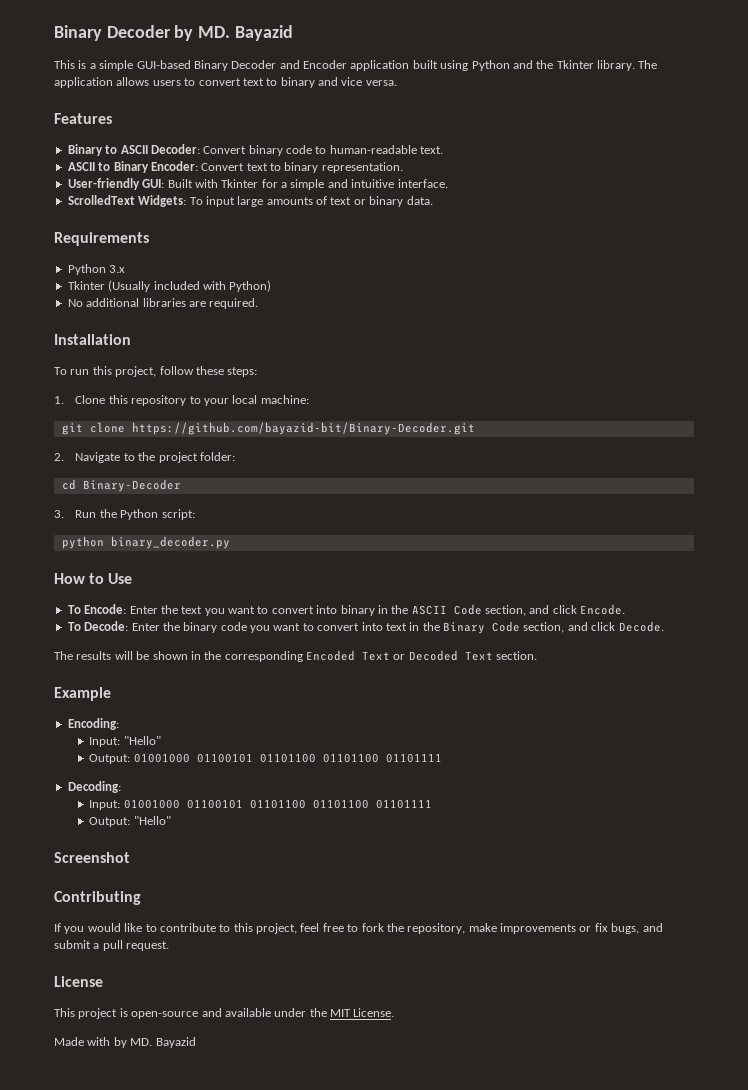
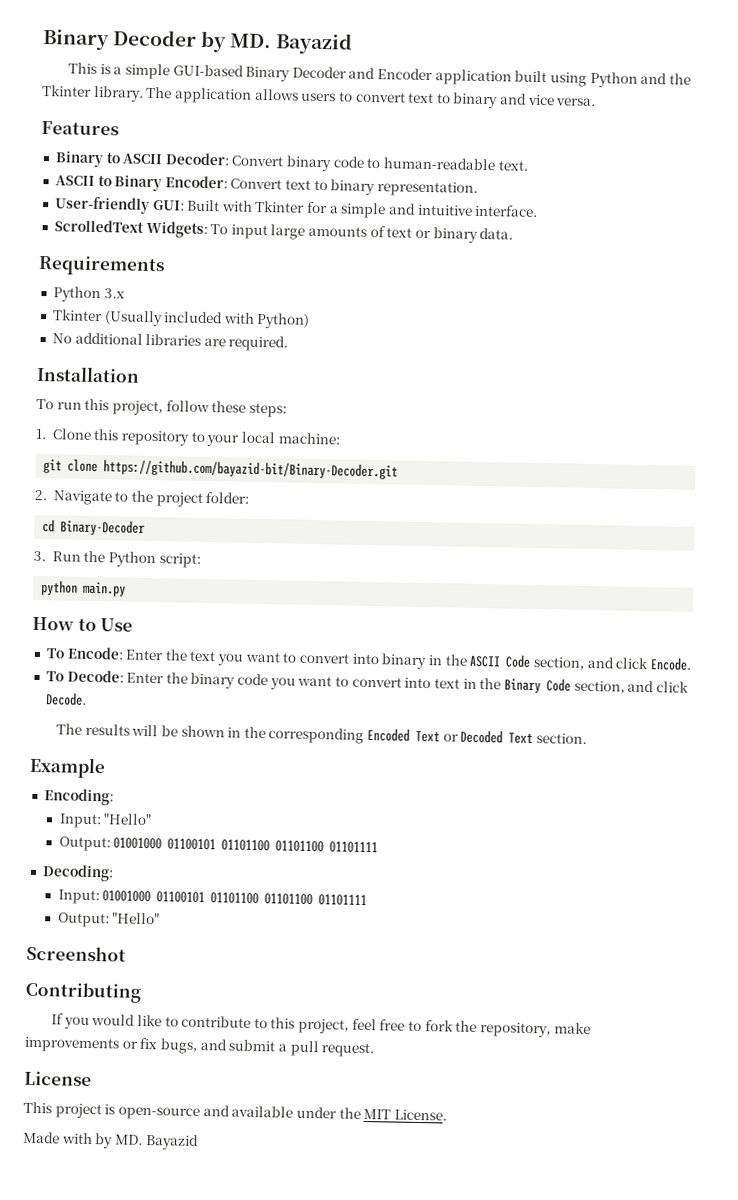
- python binary_decoder.py
+ python main.py

